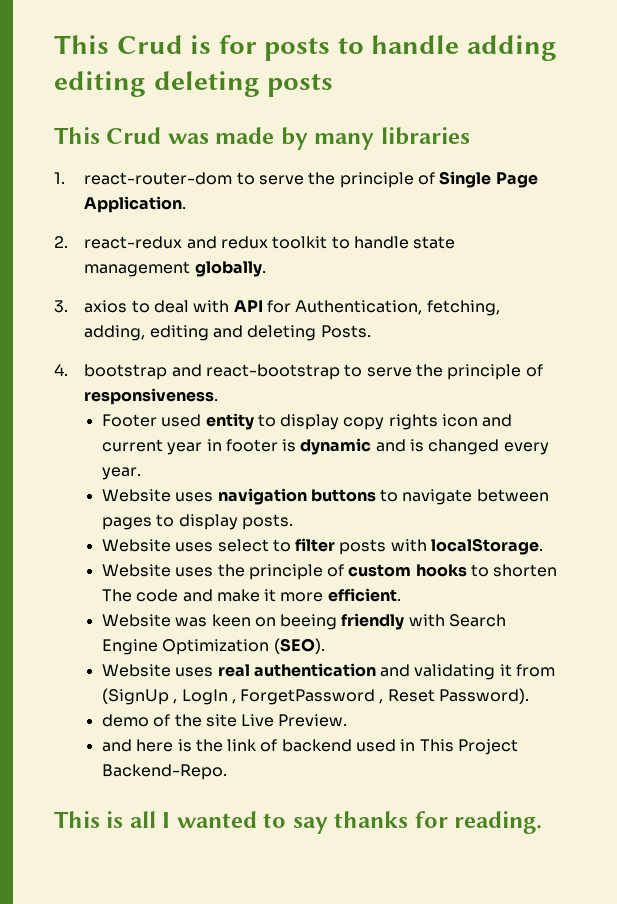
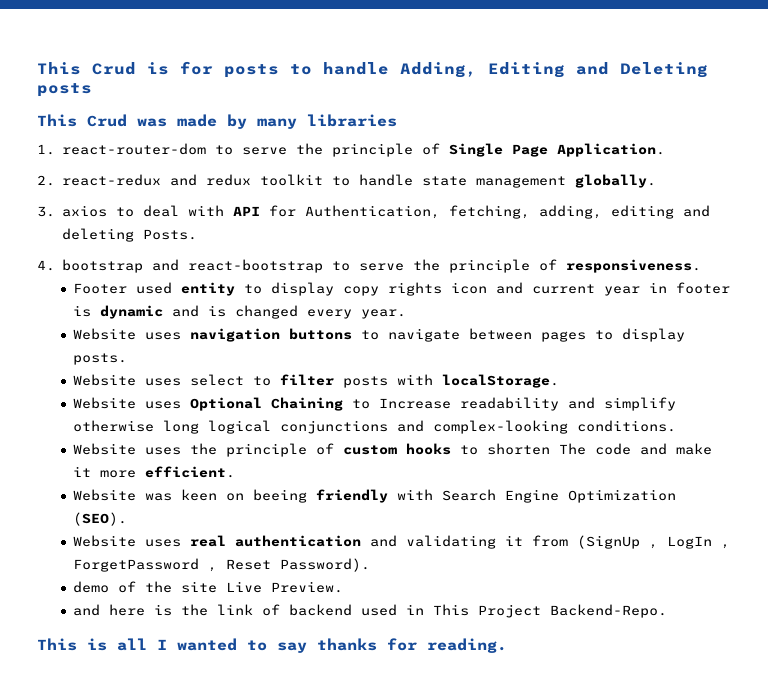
- This Crud is for posts to handle adding editing deleting posts
+ This Crud is for posts to handle Adding, Editing and Deleting posts
+ Website uses Optional Chaining to Increase readability and simplify otherwise long logical conjunctions and complex-looking conditions.

